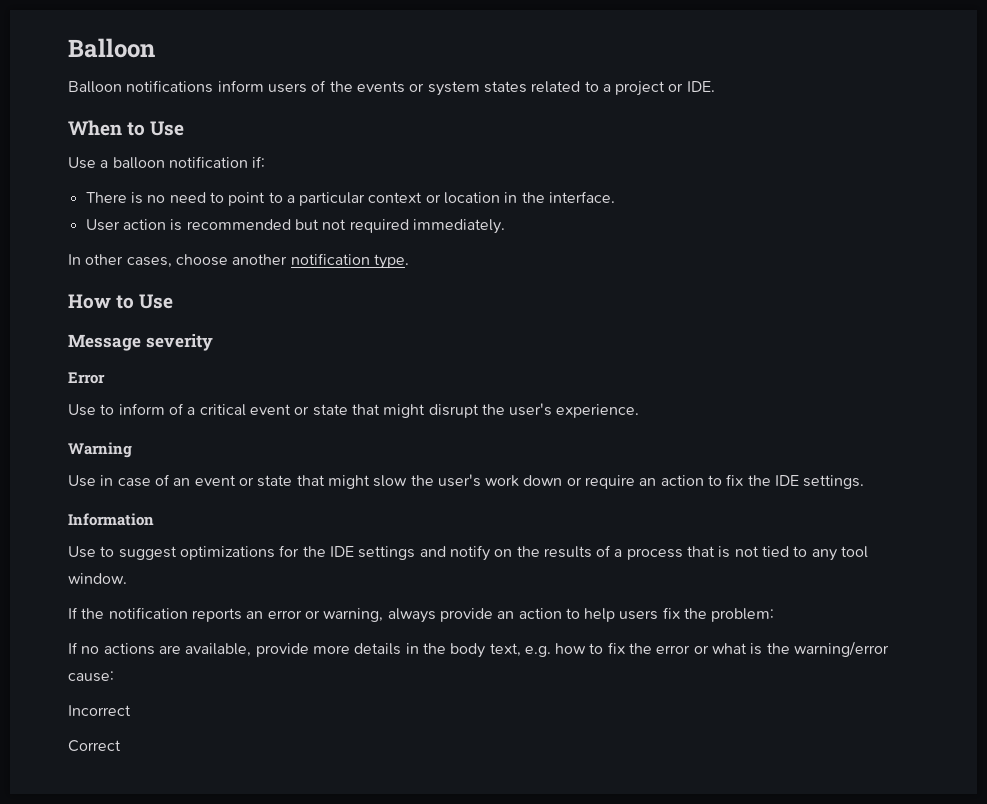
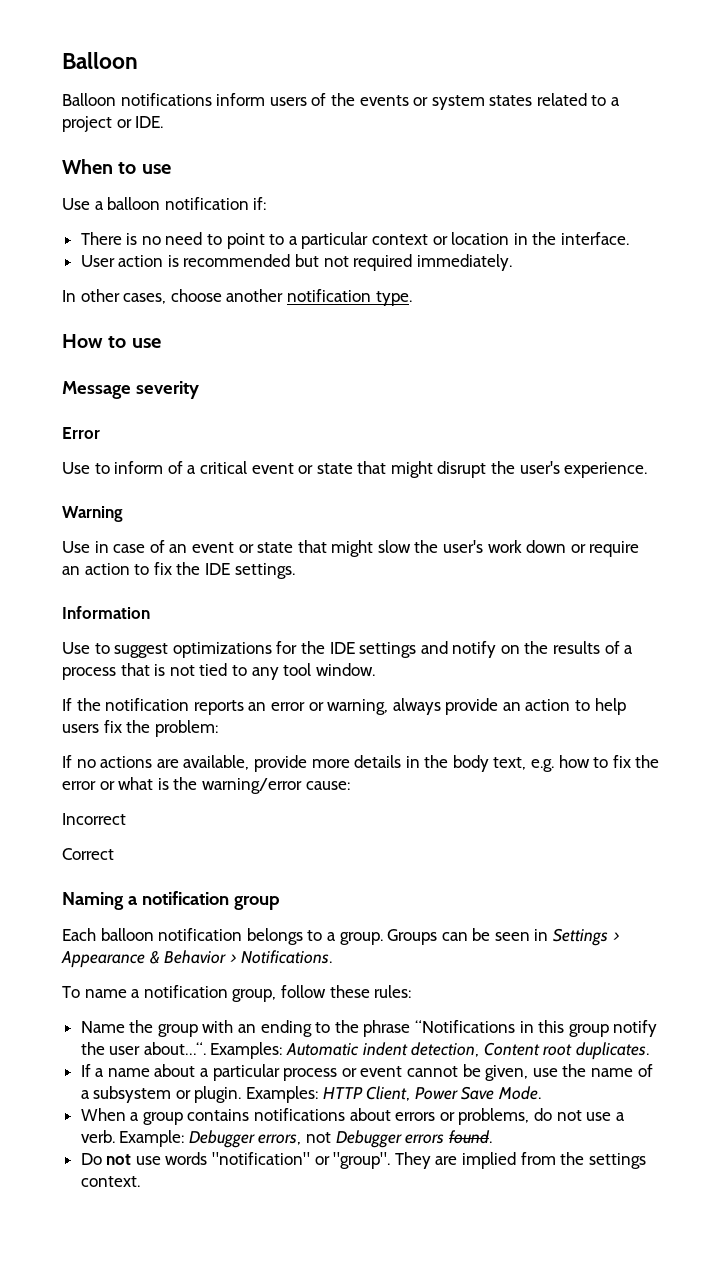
- When to Use
+ When to use
- How to Use
+ How to use
+ Naming a notification group
+ Each balloon notification belongs to a group. Groups can be seen in Settings > Appearance & Behavior > Notifications.
+ To name a notification group, follow these rules:
+ Name the group with an ending to the phrase “Notifications in this group notify the user about…“. Examples: Automatic indent detection, Content root duplicates.
+ If a name about a particular process or event cannot be given, use the name of a subsystem or plugin. Examples: HTTP Client, Power Save Mode.
+ When a group contains notifications about errors or problems, do not use a verb. Example: Debugger errors, not Debugger errors found.
+ Do not use words "notification" or "group". They are implied from the settings context.

